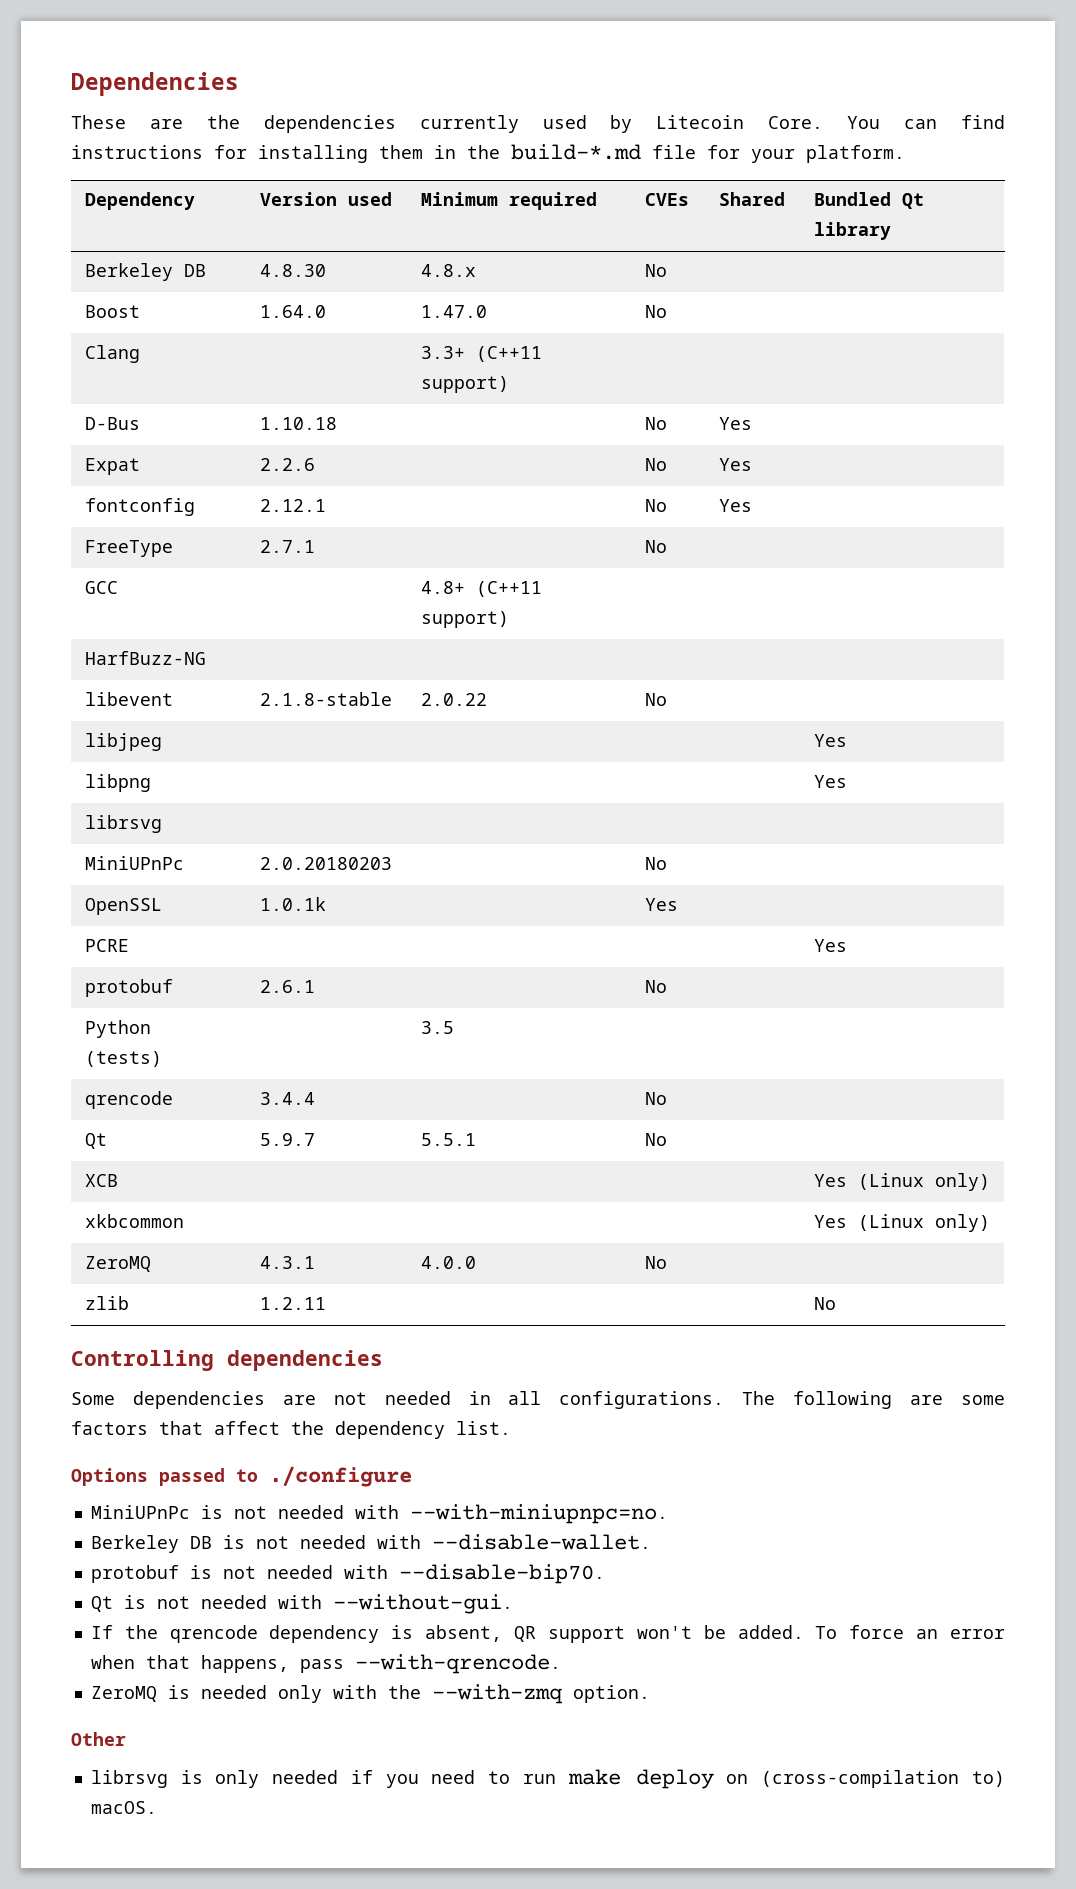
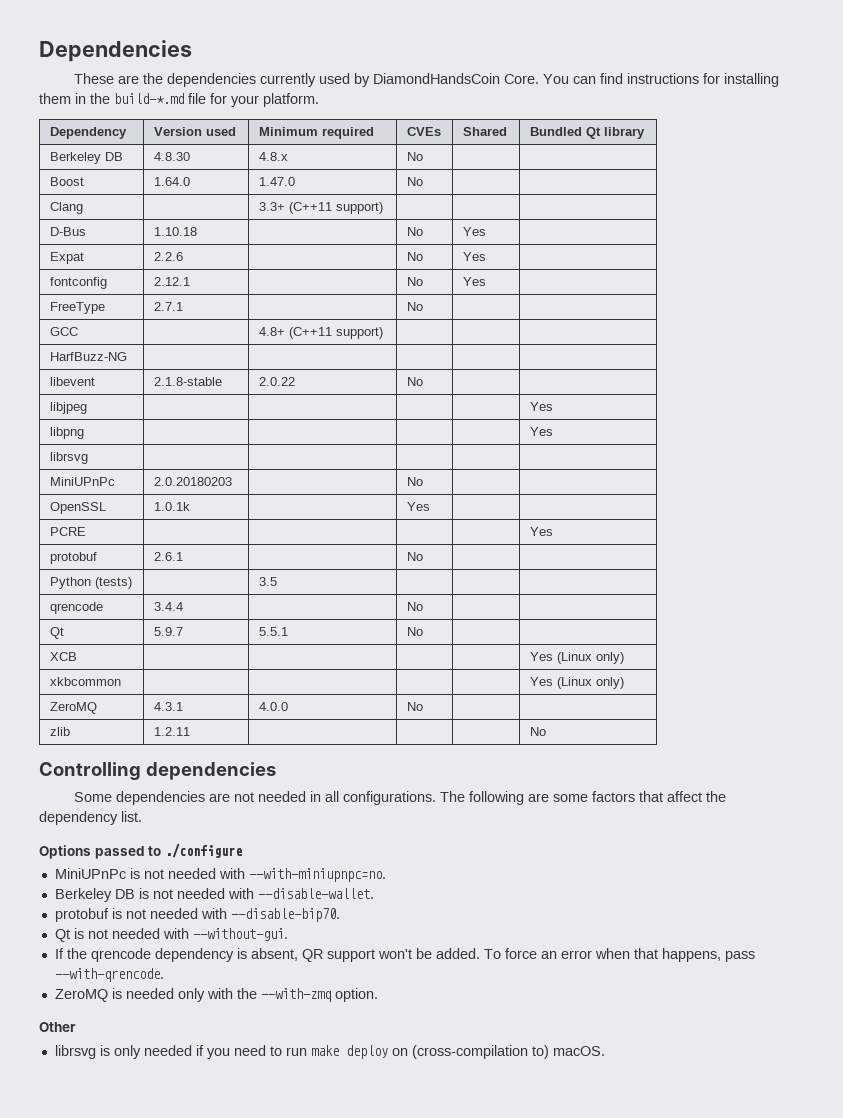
- These are the dependencies currently used by Litecoin Core.
+ These are the dependencies currently used by DiamondHandsCoin Core.

